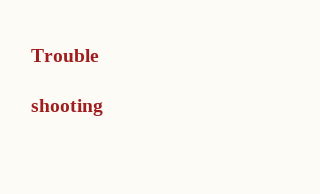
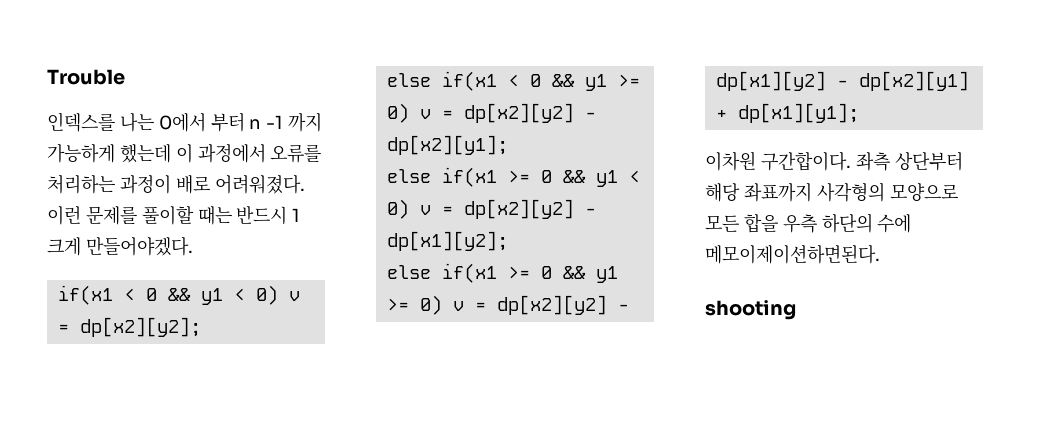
+ 인덱스를 나는 0에서 부터 n -1 까지 가능하게 했는데 이 과정에서 오류를 처리하는 과정이 배로 어려워졌다. 이런 문제를 풀이할 때는 반드시 1 크게 만들어야겠다.
+ if(x1 < 0 && y1 < 0) v = dp[x2][y2];
+ else if(x1 < 0 && y1 >= 0) v = dp[x2][y2] - dp[x2][y1];
+ else if(x1 >= 0 && y1 < 0) v = dp[x2][y2] - dp[x1][y2];
+ else if(x1 >= 0 && y1 >= 0) v = dp[x2][y2] - dp[x1][y2] - dp[x2][y1] + dp[x1][y1];
+ 이차원 구간합이다. 좌측 상단부터 해당 좌표까지 사각형의 모양으로 모든 합을 우측 하단의 수에 메모이제이션하면된다.

